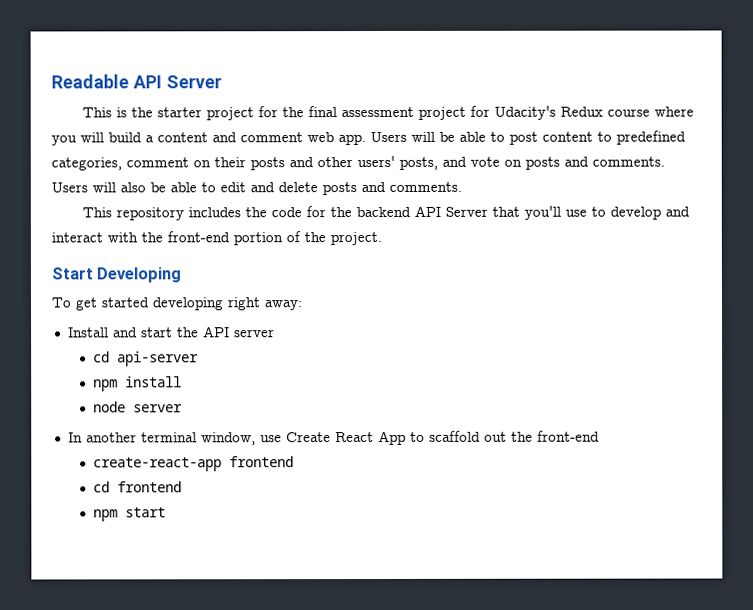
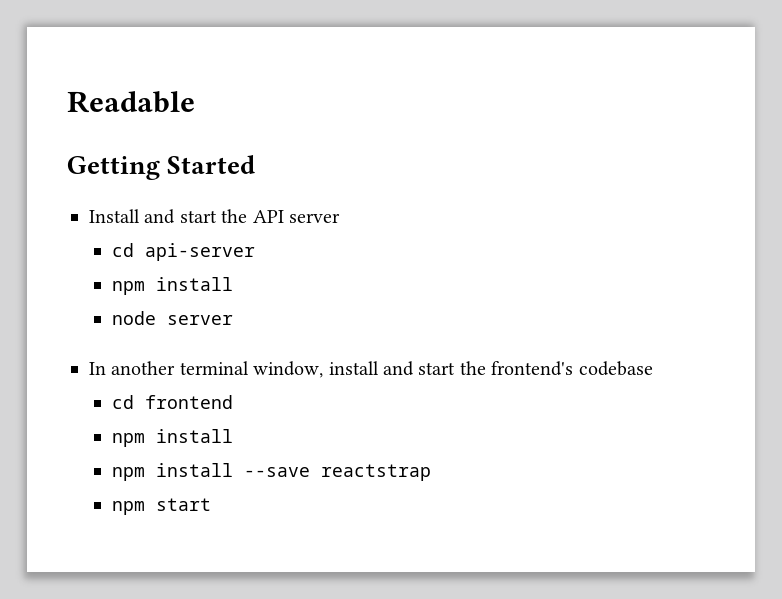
- Readable API Server
- This is the starter project for the final assessment project for Udacity's Redux course where you will build a content and comment web app. Users will be able to post content to predefined categories, comment on their posts and other users' posts, and vote on posts and comments. Users will also be able to edit and delete posts and comments.
- This repository includes the code for the backend API Server that you'll use to develop and interact with the front-end portion of the project.
- Start Developing
- To get started developing right away:
+ Readable
+ Getting Started
- In another terminal window, use Create React App to scaffold out the front-end
- create-react-app frontend
+ In another terminal window, install and start the frontend's codebase
  cd frontend
+ npm install
+ npm install --save reactstrap

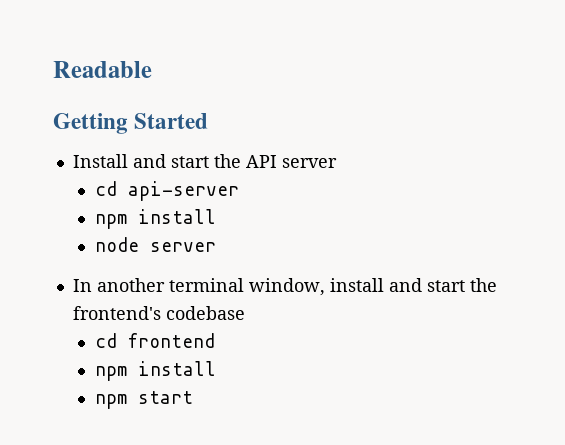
- npm install --save reactstrap

